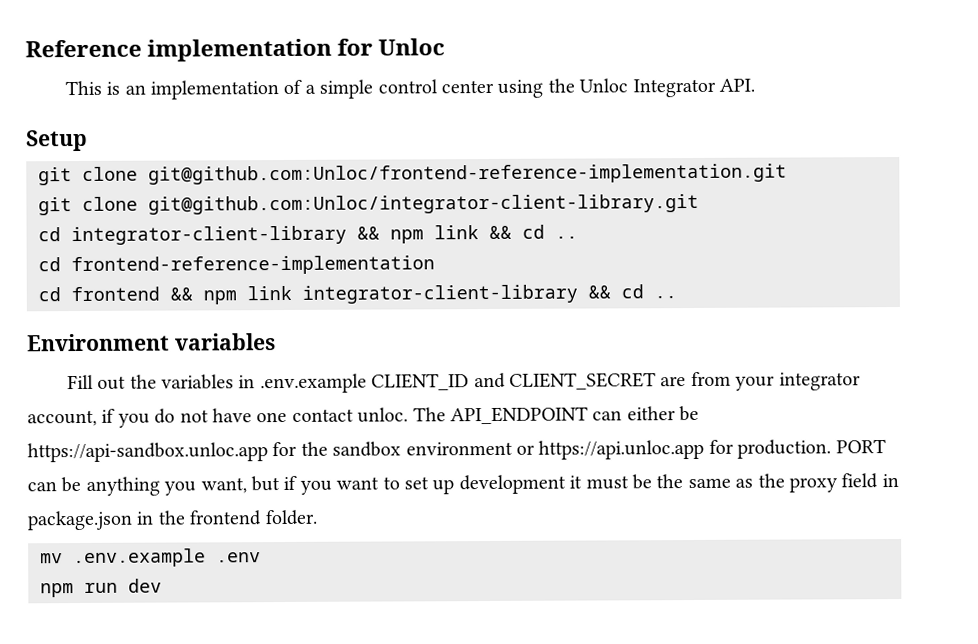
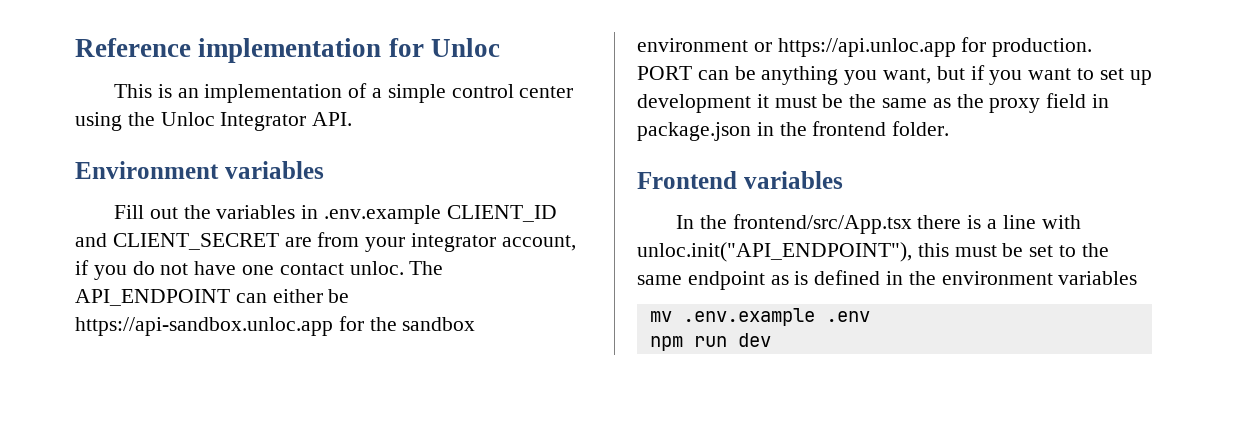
- Setup
- git clone git@github.com:Unloc/frontend-reference-implementation.git
- git clone git@github.com:Unloc/integrator-client-library.git
- cd integrator-client-library && npm link && cd ..
- cd frontend-reference-implementation
- cd frontend && npm link integrator-client-library && cd ..
+ Frontend variables
+ In the frontend/src/App.tsx there is a line with unloc.init("API_ENDPOINT"), this must be set to the same endpoint as is defined in the environment variables

